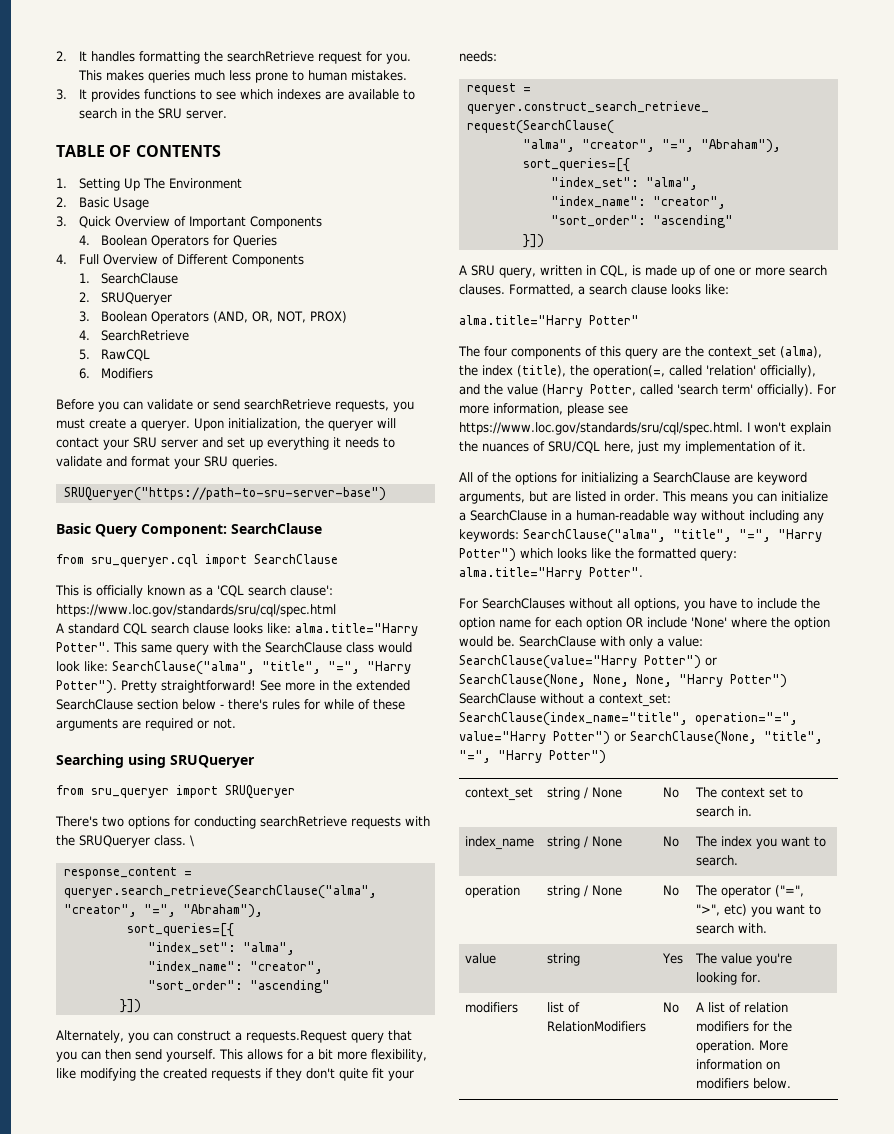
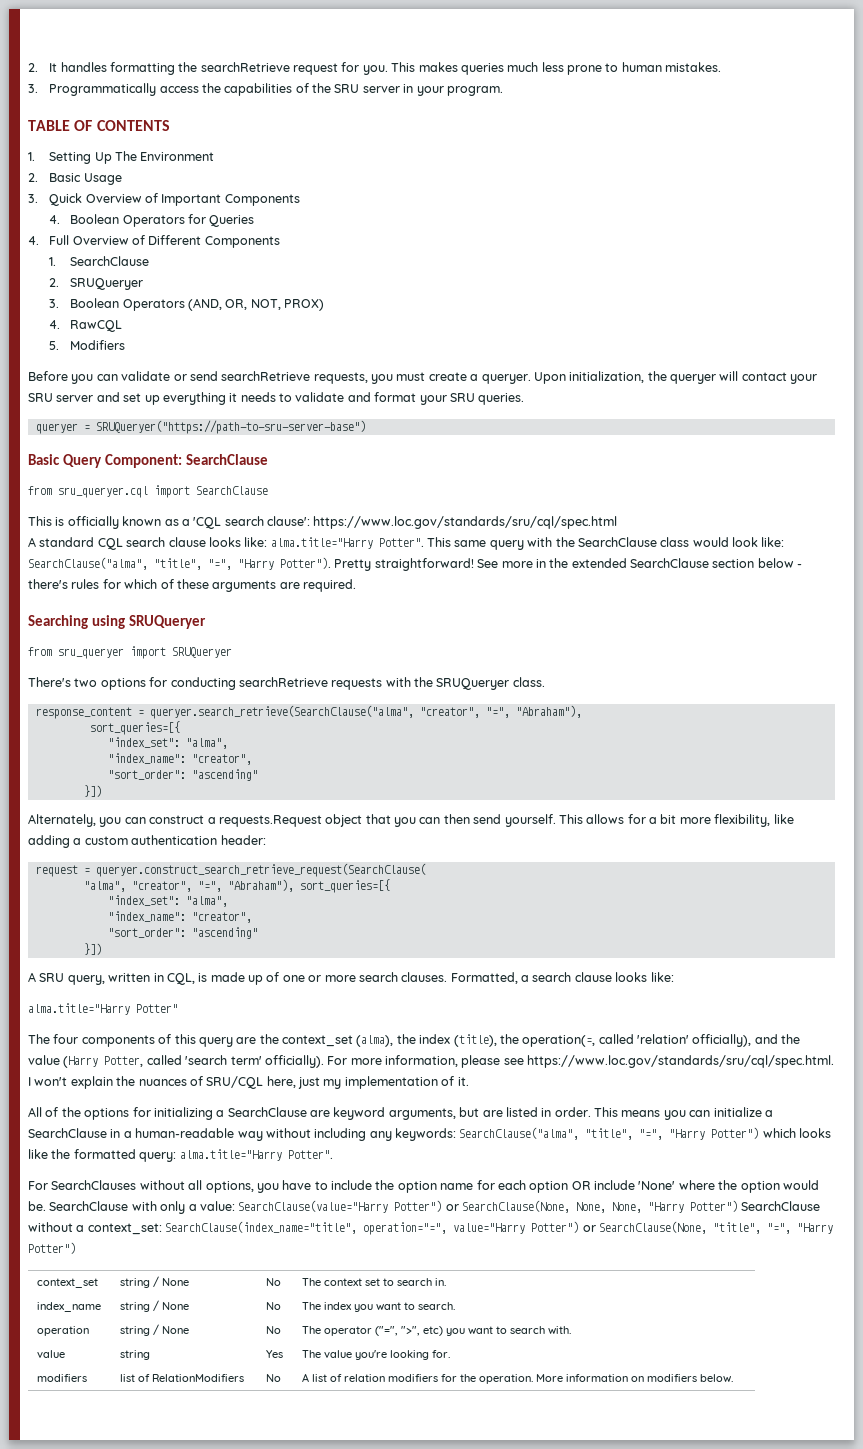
- 3. It provides functions to see which indexes are available to search in the SRU server.
+ 3. Programmatically access the capabilities of the SRU server in your program.
- 4. SearchRetrieve
- 5. RawCQL
+ 4. RawCQL
- 6. Modifiers
+ 5. Modifiers
- SRUQueryer("https://path-to-sru-server-base")
+ queryer = SRUQueryer("https://path-to-sru-server-base")
- See more in the extended SearchClause section below - there's rules for while of these arguments are required or not.
+ See more in the extended SearchClause section below - there's rules for which of these arguments are required.
- \
- Alternately, you can construct a requests.Request query that you can then send yourself.
+ Alternately, you can construct a requests.Request object that you can then send yourself.
- This allows for a bit more flexibility, like modifying the created requests if they don't quite fit your needs:
+ This allows for a bit more flexibility, like adding a custom authentication header:

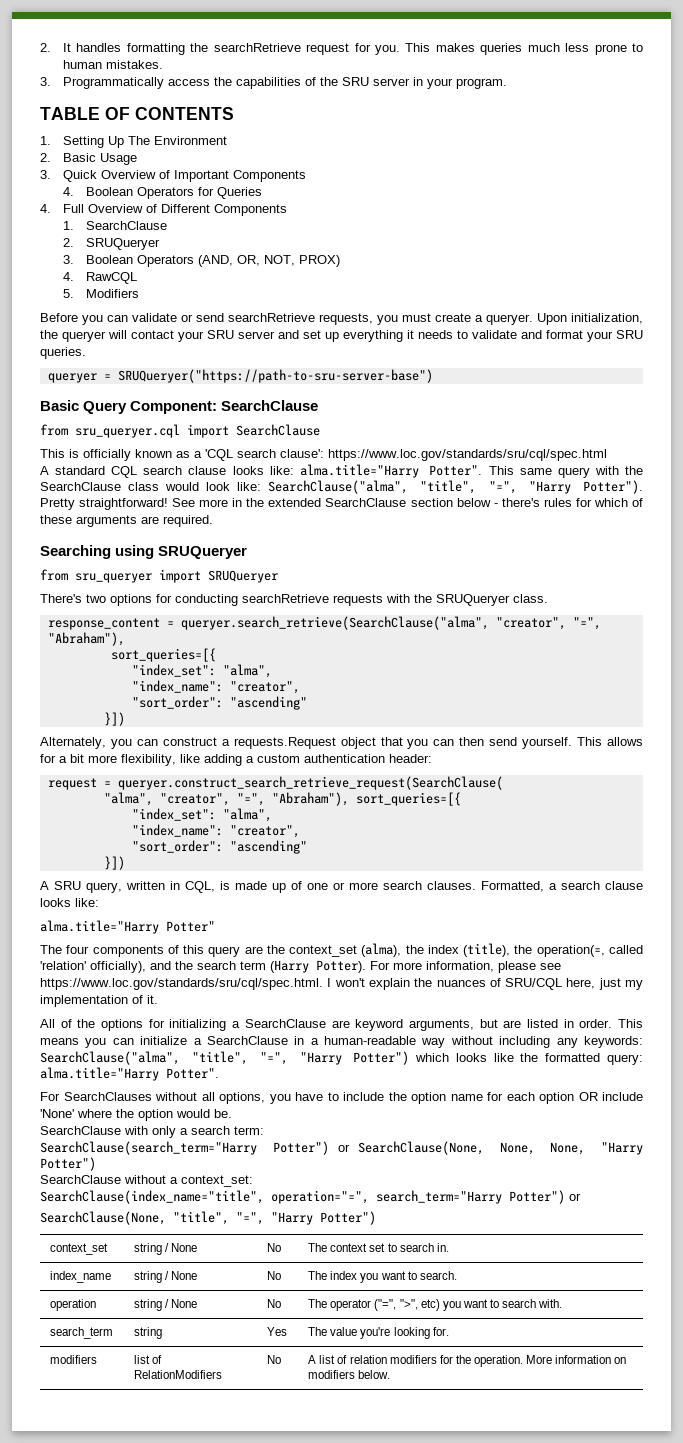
- The four components of this query are the context_set (alma), the index (title), the operation(=, called 'relation' officially), and the value (Harry Potter, called 'search term' officially).
+ The four components of this query are the context_set (alma), the index (title), the operation(=, called 'relation' officially), and the search term (Harry Potter).
- For SearchClauses without all options, you have to include the option name for each option OR include 'None' where the option would be. SearchClause with only a value: SearchClause(value="Harry Potter") or SearchClause(None, None, None, "Harry Potter") SearchClause without a context_set: SearchClause(index_name="title", operation="=", value="Harry Potter") or SearchClause(None, "title", "=", "Harry Potter")
+ For SearchClauses without all options, you have to include the option name for each option OR include 'None' where the option would be.
+ SearchClause with only a search term:
+ SearchClause(search_term="Harry Potter") or SearchClause(None, None, None, "Harry Potter")
+ SearchClause without a context_set:
+ SearchClause(index_name="title", operation="=", search_term="Harry Potter") or
+ SearchClause(None, "title", "=", "Harry Potter")
- value | string | Yes | The value you're looking for.
+ search_term | string | Yes | The value you're looking for.

